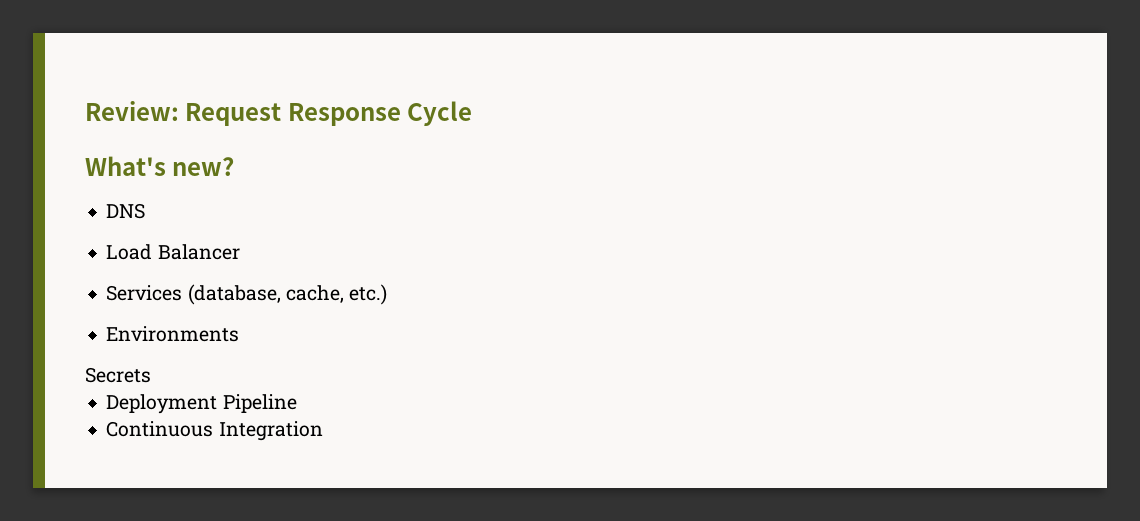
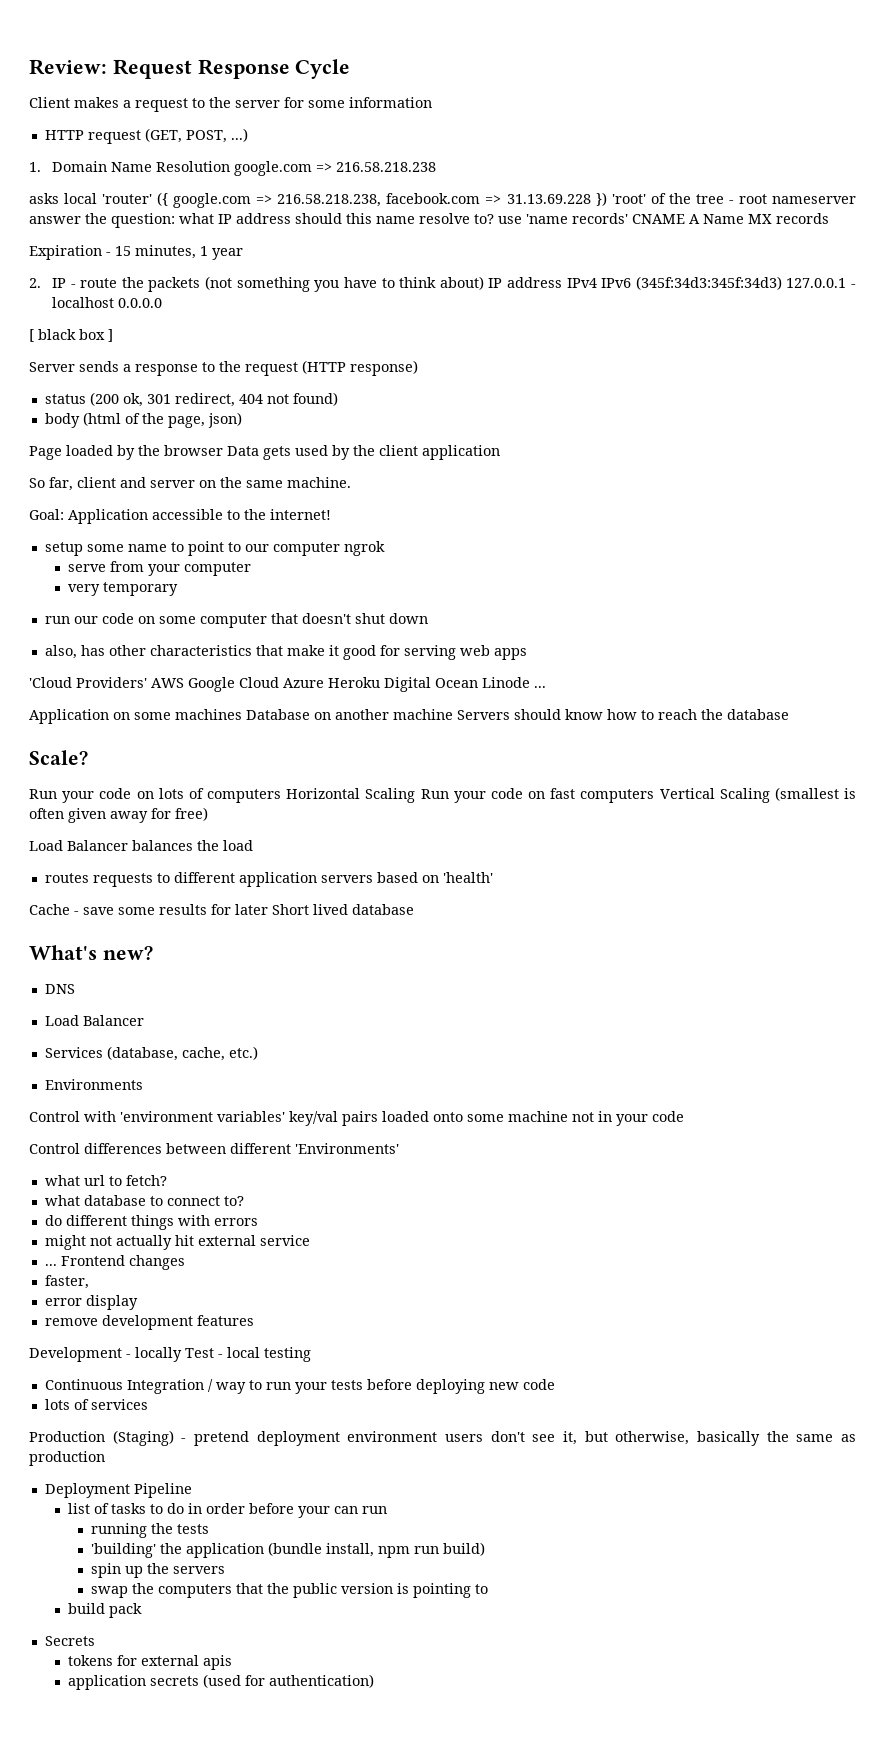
+ Client makes a request to the server for some information
+ HTTP request (GET, POST, ...)
+ 1. Domain Name Resolution google.com => 216.58.218.238
+ asks local 'router' ({ google.com => 216.58.218.238, facebook.com => 31.13.69.228 }) 'root' of the tree - root nameserver answer the question: what IP address should this name resolve to? use 'name records' CNAME A Name MX records
+ Expiration - 15 minutes, 1 year
+ 2. IP - route the packets (not something you have to think about) IP address IPv4 IPv6 (345f:34d3:345f:34d3) 127.0.0.1 - localhost 0.0.0.0
+ [ black box ]
+ Server sends a response to the request (HTTP response)
+ status (200 ok, 301 redirect, 404 not found)
+ body (html of the page, json)
+ Page loaded by the browser Data gets used by the client application
+ So far, client and server on the same machine.
+ Goal: Application accessible to the internet!
+ setup some name to point to our computer ngrok
+ serve from your computer
+ very temporary
+ run our code on some computer that doesn't shut down
+ also, has other characteristics that make it good for serving web apps
+ 'Cloud Providers' AWS Google Cloud Azure Heroku Digital Ocean Linode ...
+ Application on some machines Database on another machine Servers should know how to reach the database
+ Scale?
+ Run your code on lots of computers Horizontal Scaling Run your code on fast computers Vertical Scaling (smallest is often given away for free)
+ Load Balancer balances the load
+ routes requests to different application servers based on 'health'
+ Cache - save some results for later Short lived database
+ Control with 'environment variables' key/val pairs loaded onto some machine not in your code
+ Control differences between different 'Environments'
+ what url to fetch?
+ what database to connect to?
+ do different things with errors
+ might not actually hit external service
+ ... Frontend changes
+ faster,
+ error display
+ remove development features
+ Development - locally Test - local testing
+ Continuous Integration / way to run your tests before deploying new code
+ lots of services
+ Production (Staging) - pretend deployment environment users don't see it, but otherwise, basically the same as production
+ Deployment Pipeline
+ list of tasks to do in order before your can run
+ running the tests
+ 'building' the application (bundle install, npm run build)
+ spin up the servers
+ swap the computers that the public version is pointing to
+ build pack
  Secrets
- Deployment Pipeline
- Continuous Integration
+ tokens for external apis
+ application secrets (used for authentication)

